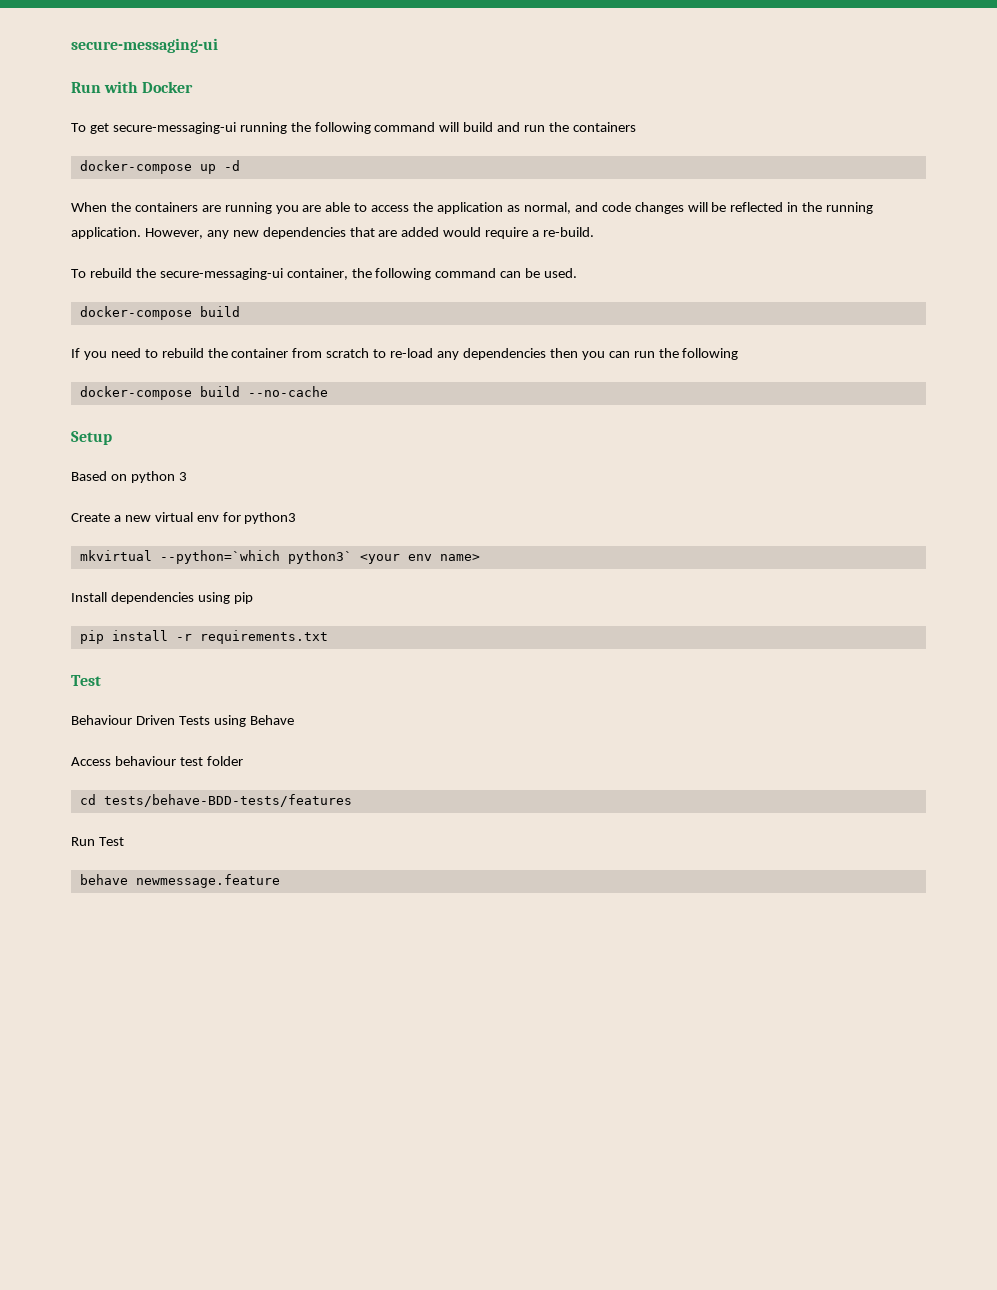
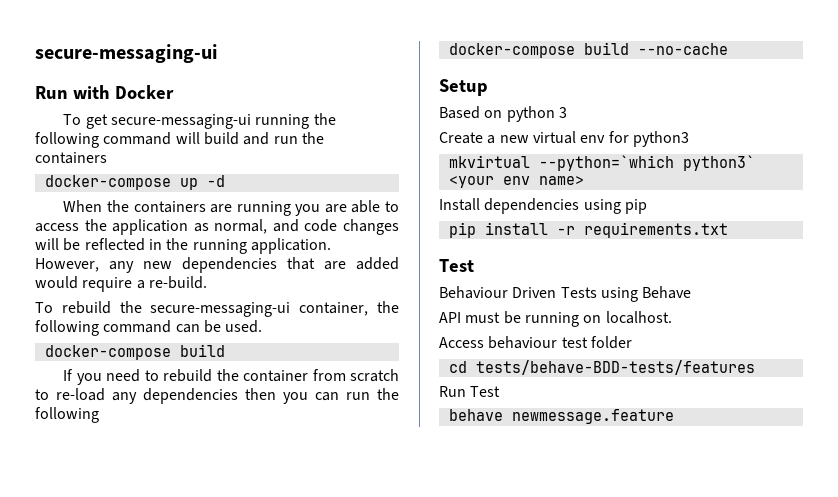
+ API must be running on localhost.

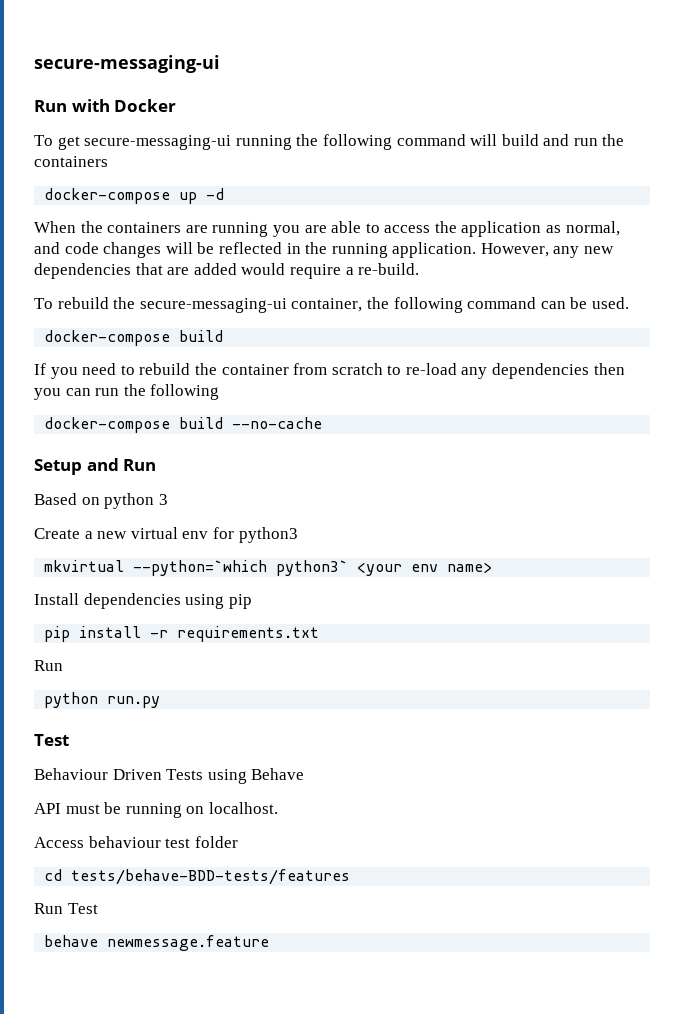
- Setup
+ Setup and Run
  pip install -r requirements.txt
+ Run
+ python run.py

